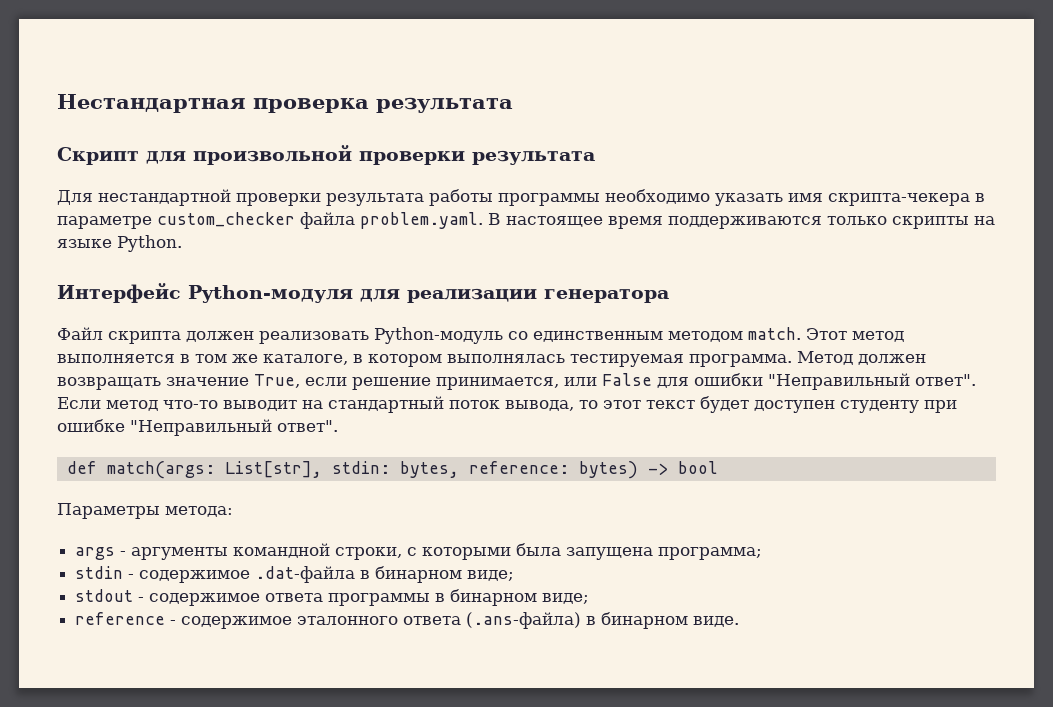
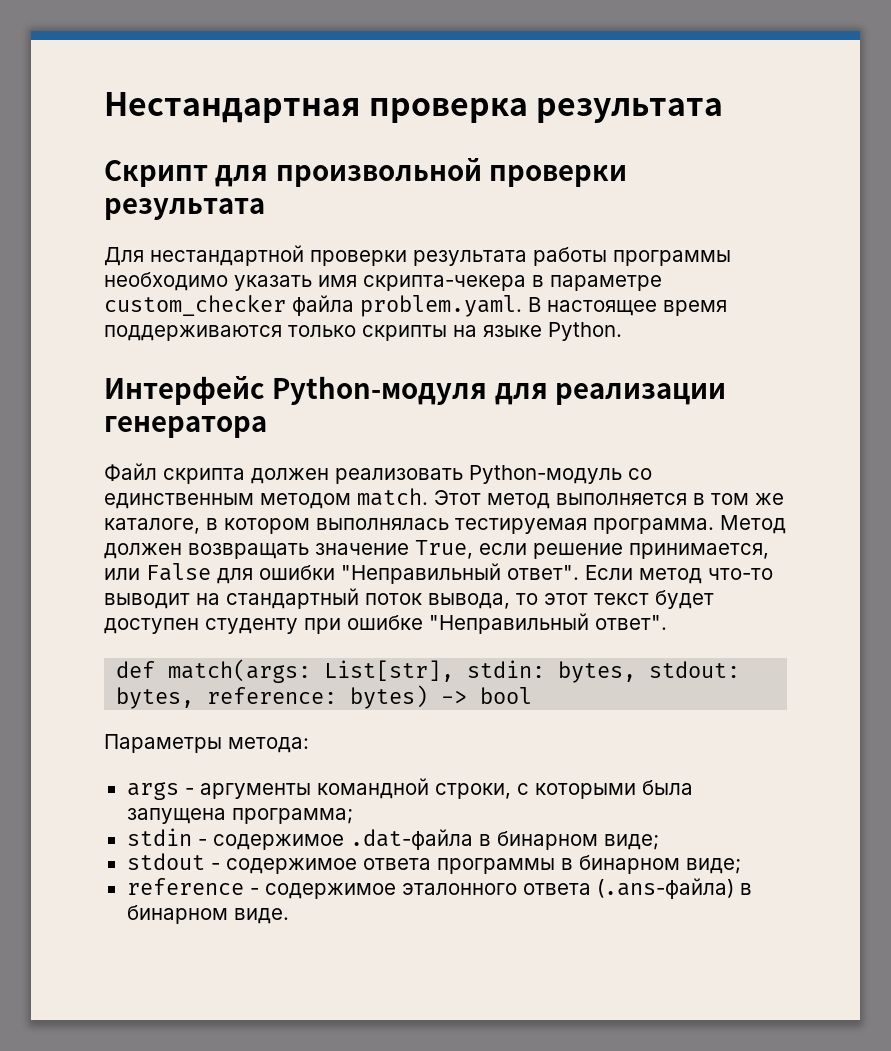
- def match(args: List[str], stdin: bytes, reference: bytes) -> bool
+ def match(args: List[str], stdin: bytes, stdout: bytes, reference: bytes) -> bool

